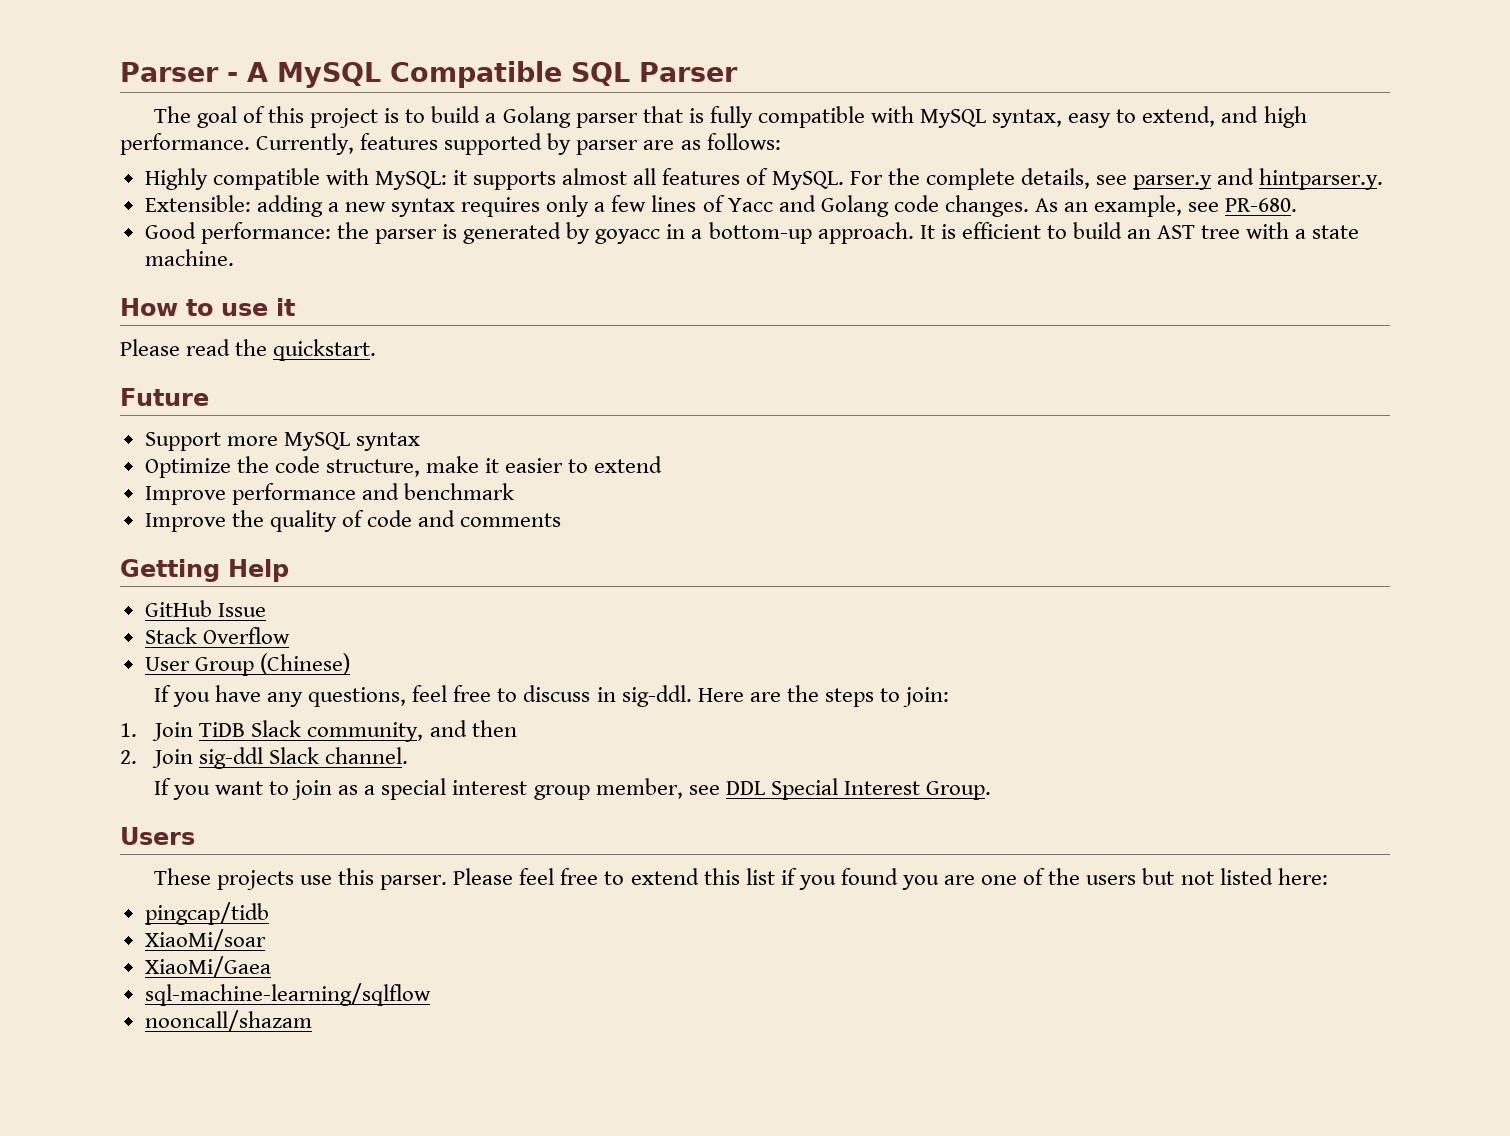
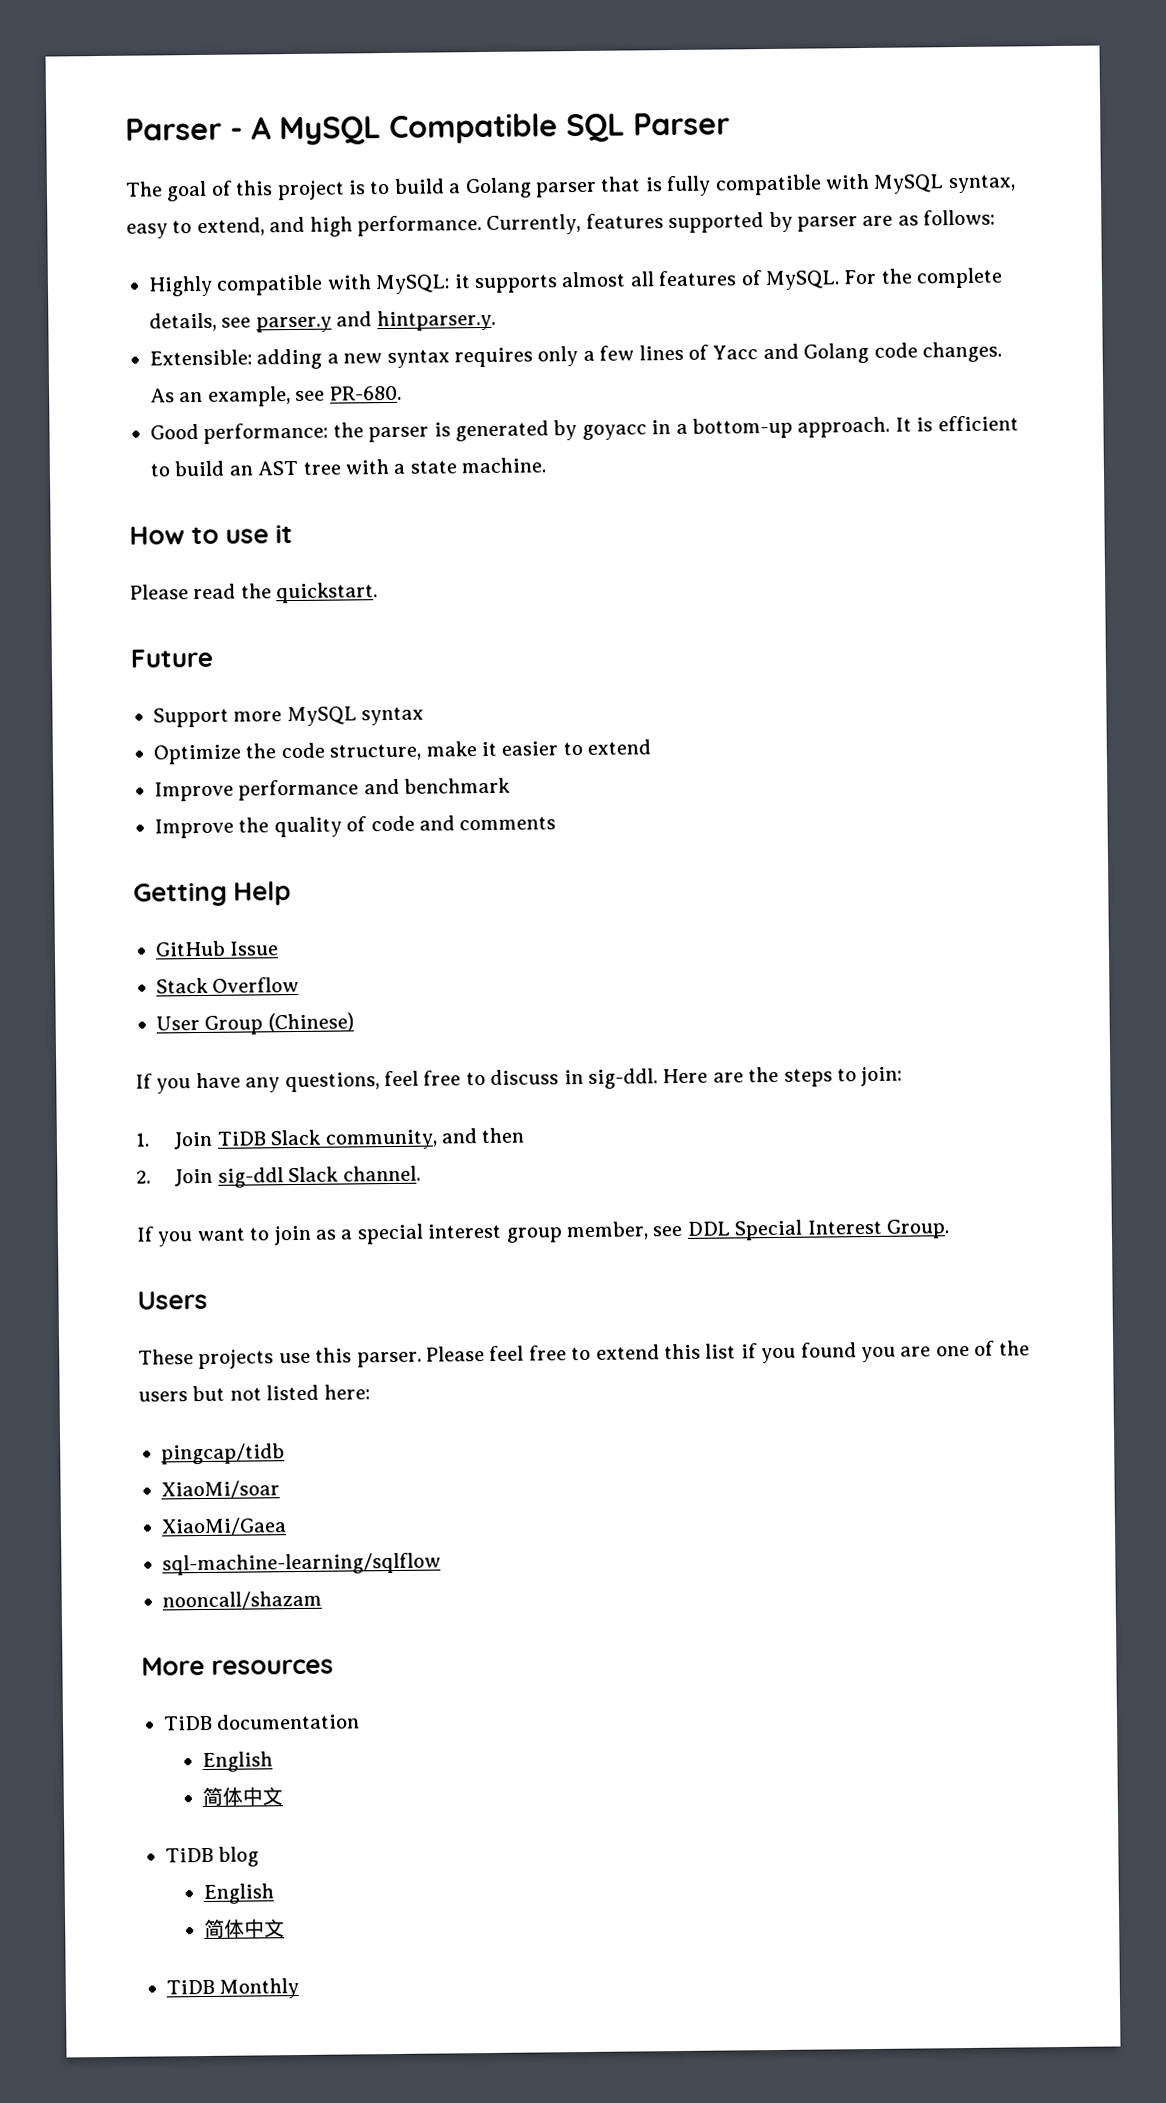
+ More resources
+ TiDB documentation
+ English
+ 简体中文
+ TiDB blog
+ English
+ 简体中文
+ TiDB Monthly

